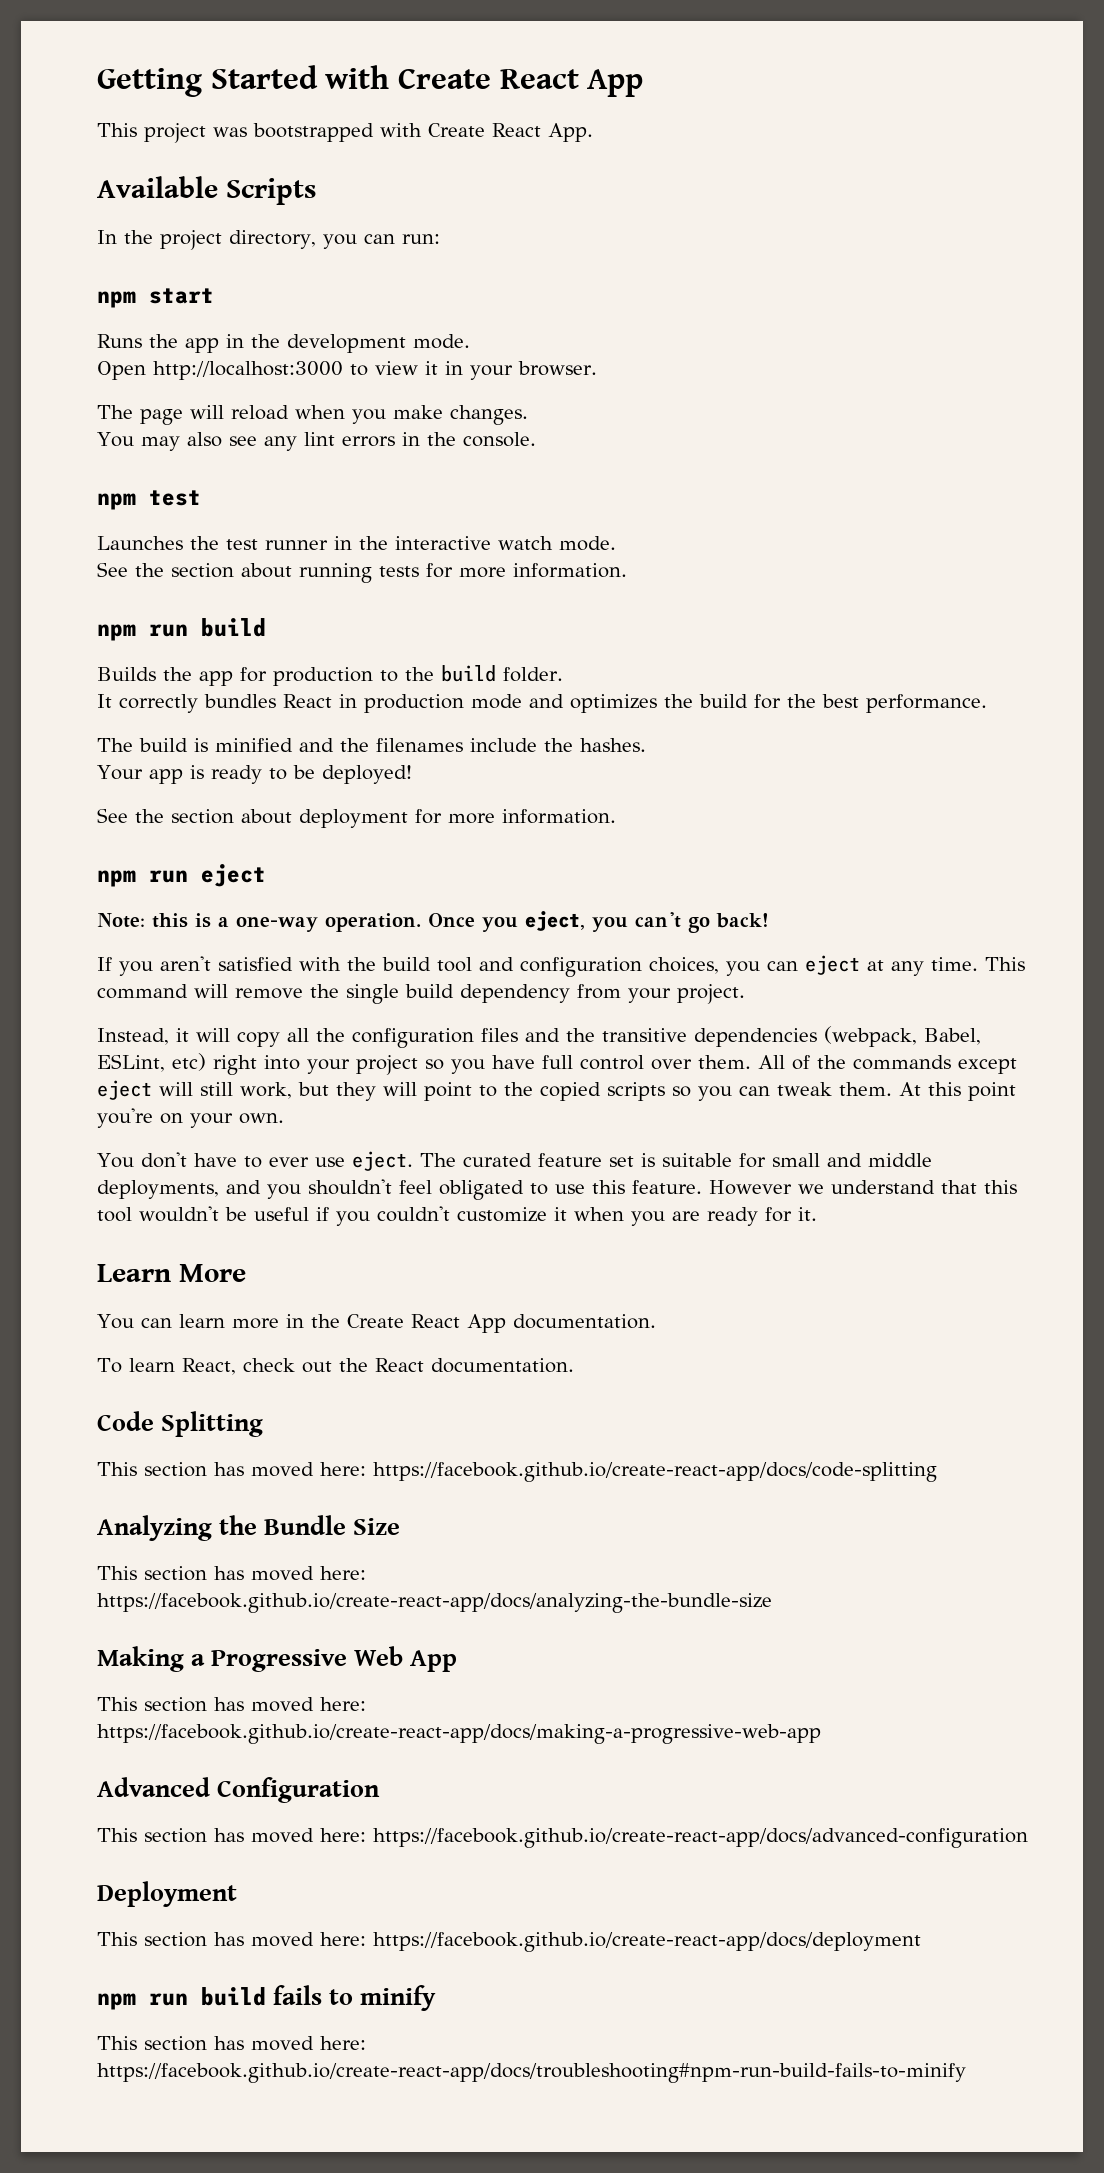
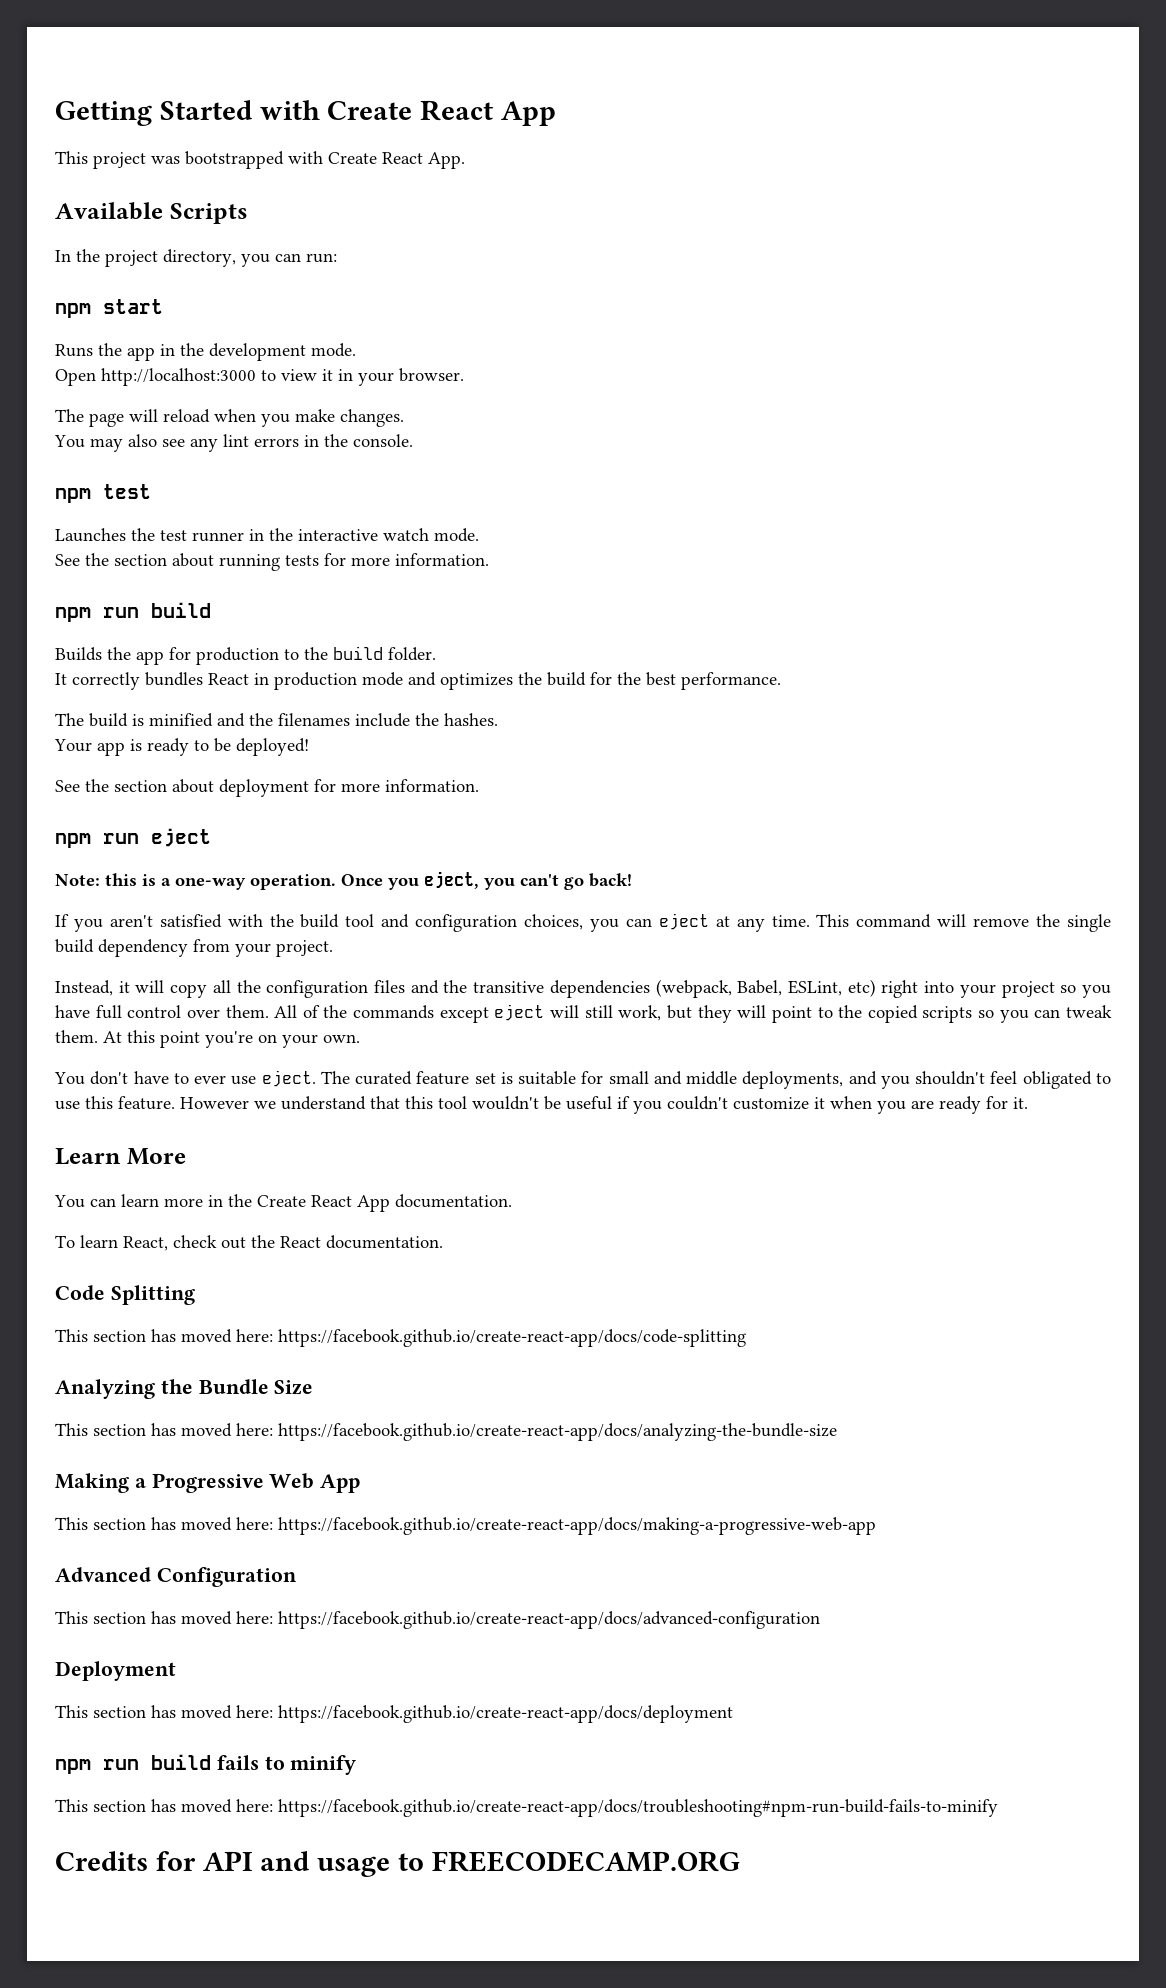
+ Credits for API and usage to FREECODECAMP.ORG

